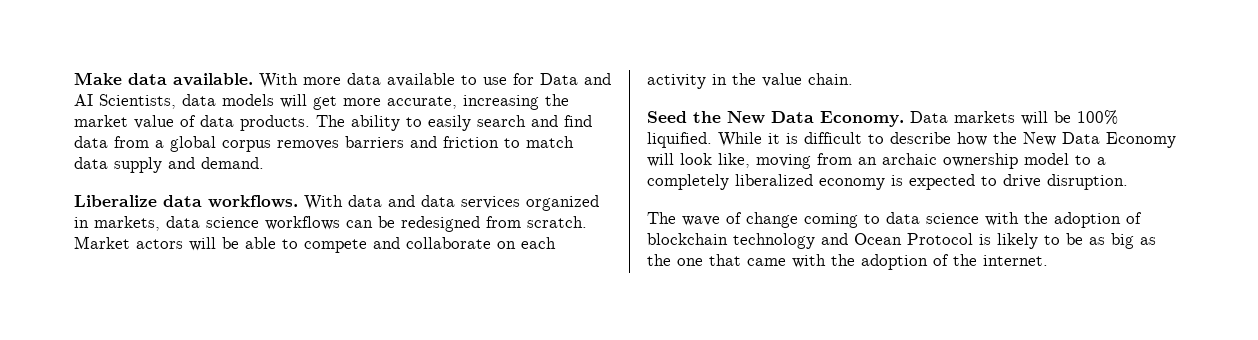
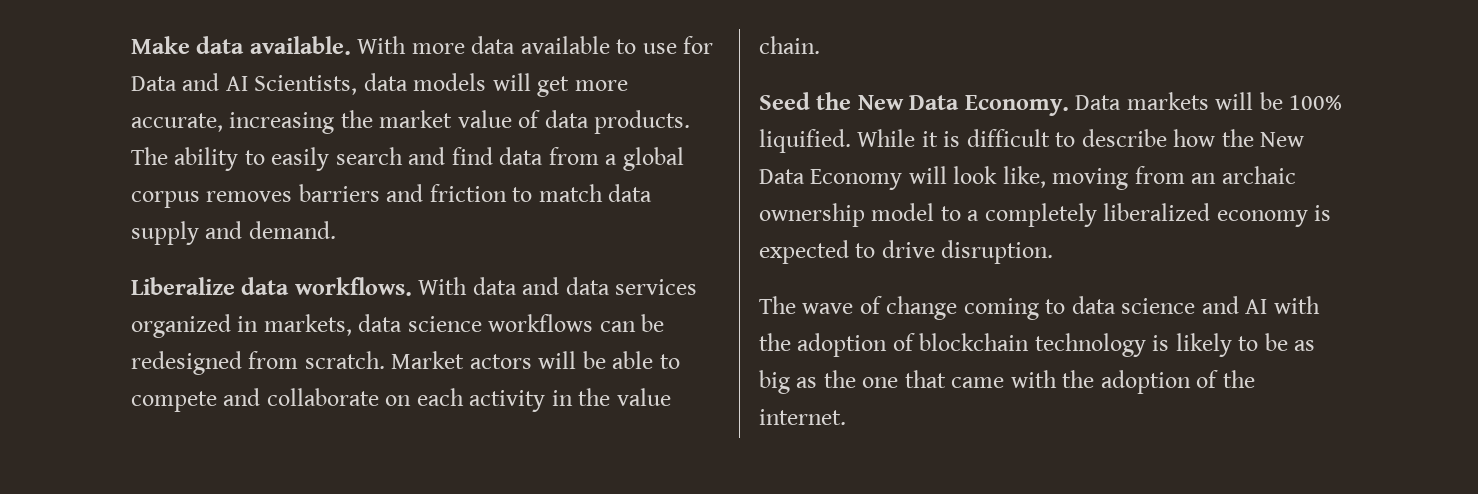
- The wave of change coming to data science with the adoption of blockchain technology and Ocean Protocol is likely to be as big as the one that came with the adoption of the internet.
+ The wave of change coming to data science and AI with the adoption of blockchain technology is likely to be as big as the one that came with the adoption of the internet.

